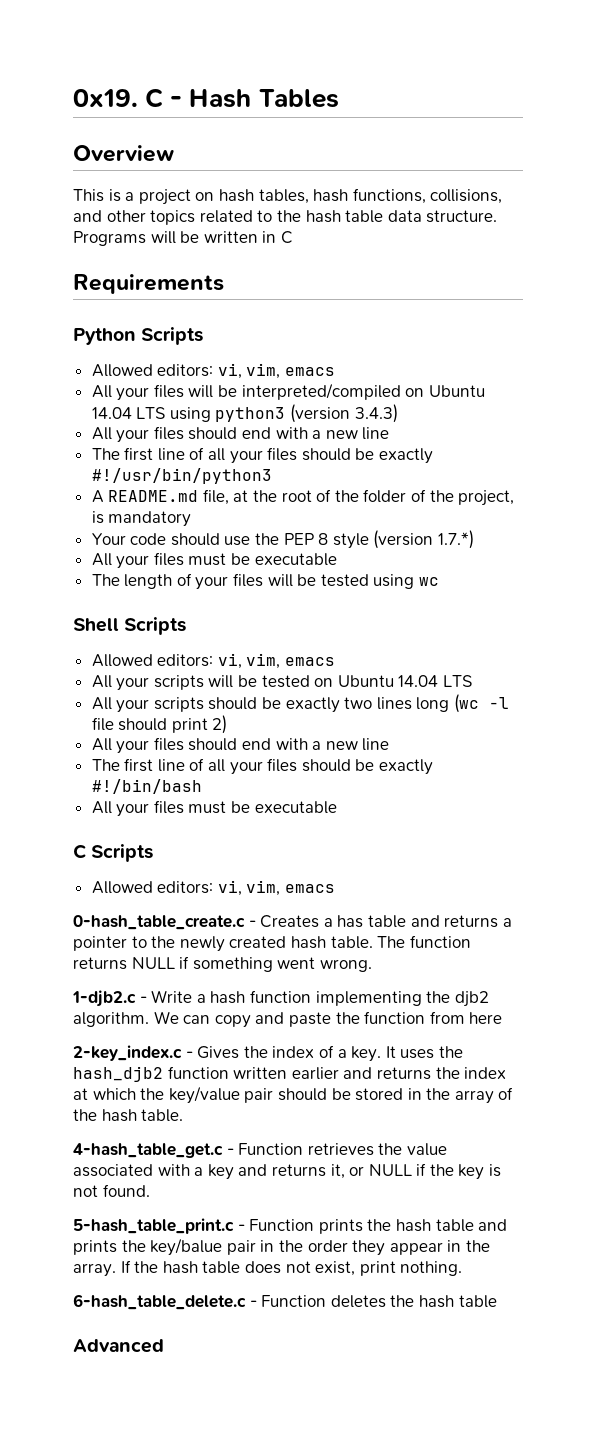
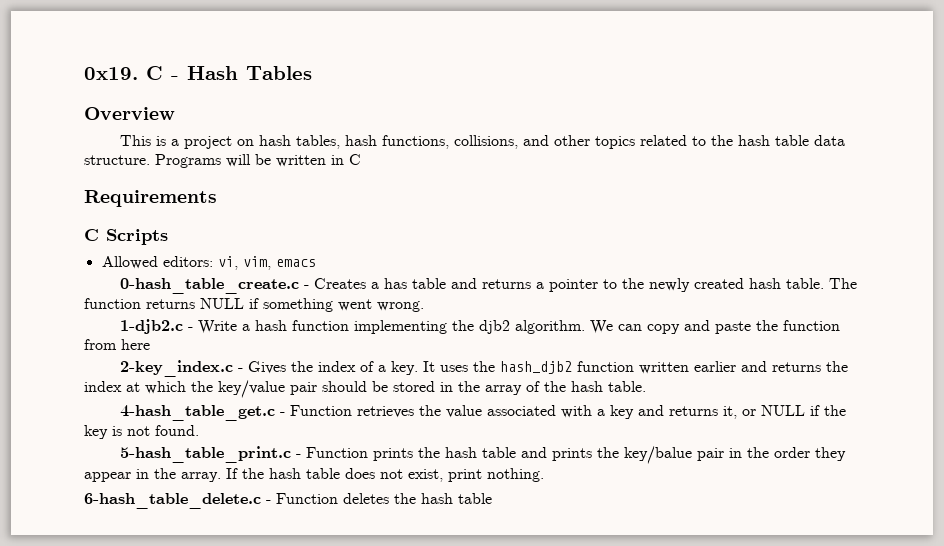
- Python Scripts
- Allowed editors: vi, vim, emacs
- All your files will be interpreted/compiled on Ubuntu 14.04 LTS using python3 (version 3.4.3)
- All your files should end with a new line
- The first line of all your files should be exactly #!/usr/bin/python3
- A README.md file, at the root of the folder of the project, is mandatory
- Your code should use the PEP 8 style (version 1.7.*)
- All your files must be executable
- The length of your files will be tested using wc
- Shell Scripts
- Allowed editors: vi, vim, emacs
- All your scripts will be tested on Ubuntu 14.04 LTS
- All your scripts should be exactly two lines long (wc -l file should print 2)
- All your files should end with a new line
- The first line of all your files should be exactly #!/bin/bash
- All your files must be executable
- Advanced

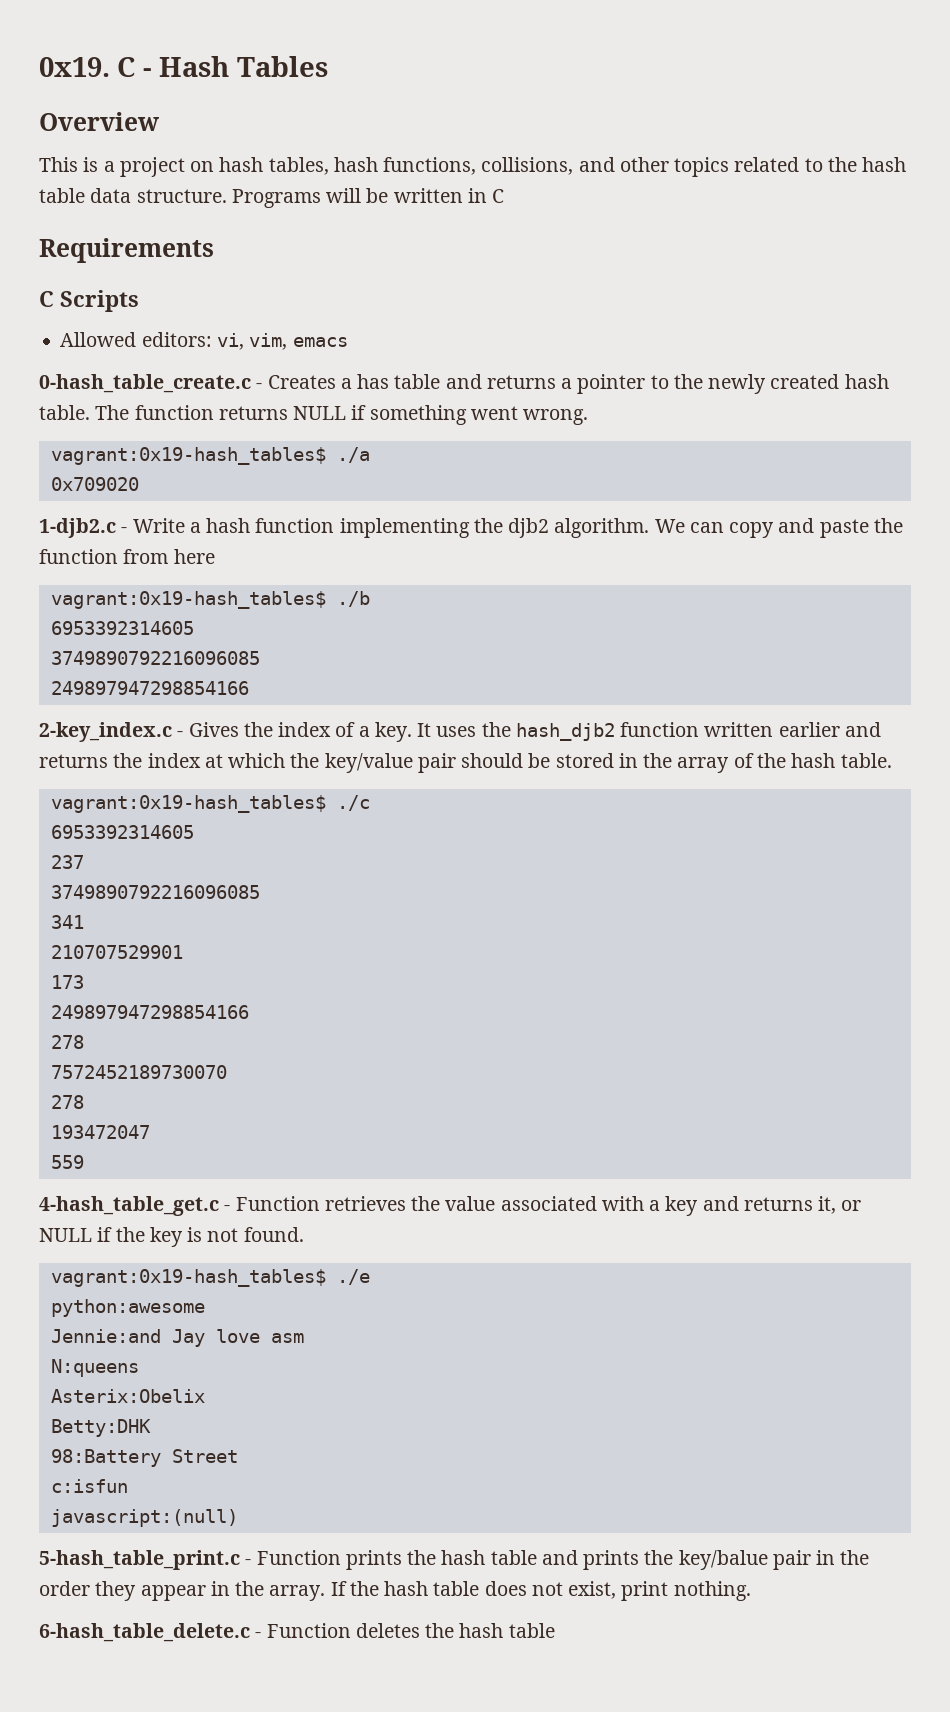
+ vagrant:0x19-hash_tables$ ./a
+ 0x709020
+ vagrant:0x19-hash_tables$ ./b
+ 6953392314605
+ 3749890792216096085
+ 249897947298854166
+ vagrant:0x19-hash_tables$ ./c
+ 6953392314605
+ 237
+ 3749890792216096085
+ 341
+ 210707529901
+ 173
+ 249897947298854166
+ 278
+ 7572452189730070
+ 278
+ 193472047
+ 559
+ vagrant:0x19-hash_tables$ ./e
+ python:awesome
+ Jennie:and Jay love asm
+ N:queens
+ Asterix:Obelix
+ Betty:DHK
+ 98:Battery Street
+ c:isfun
+ javascript:(null)

